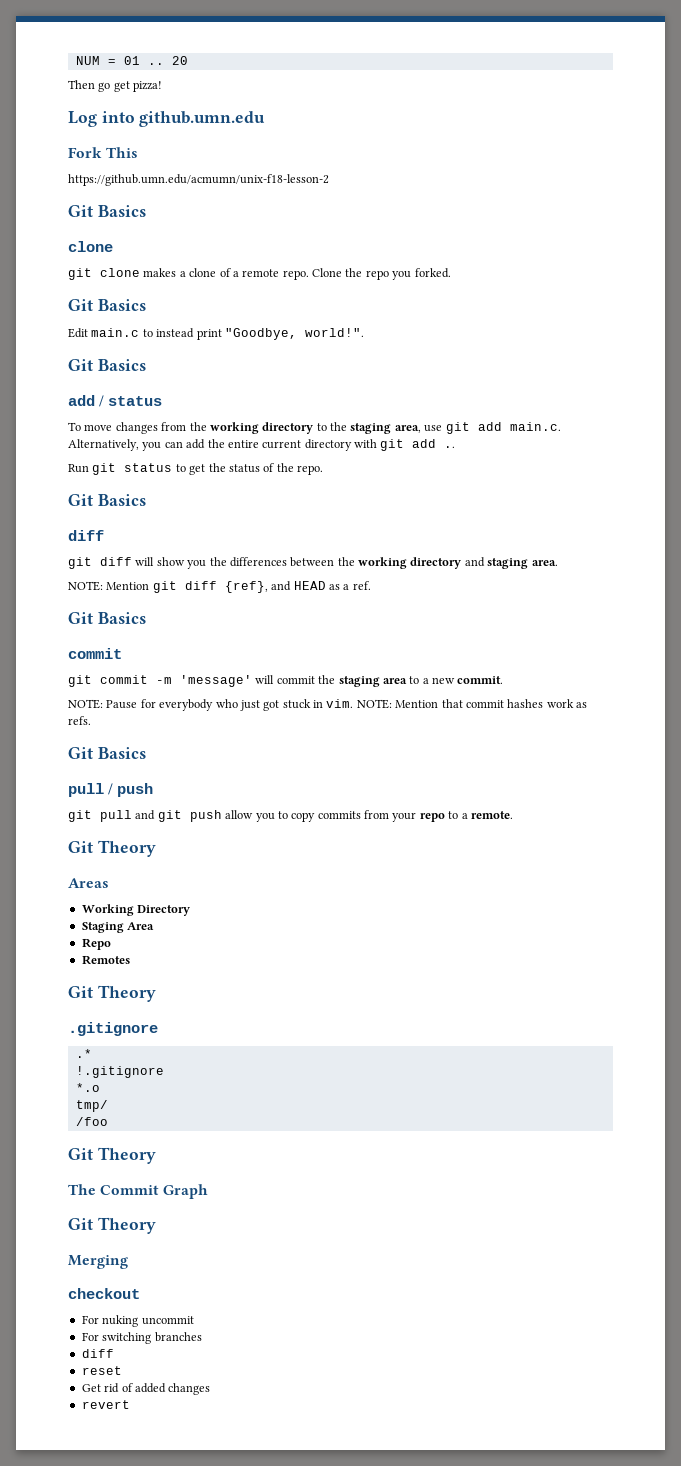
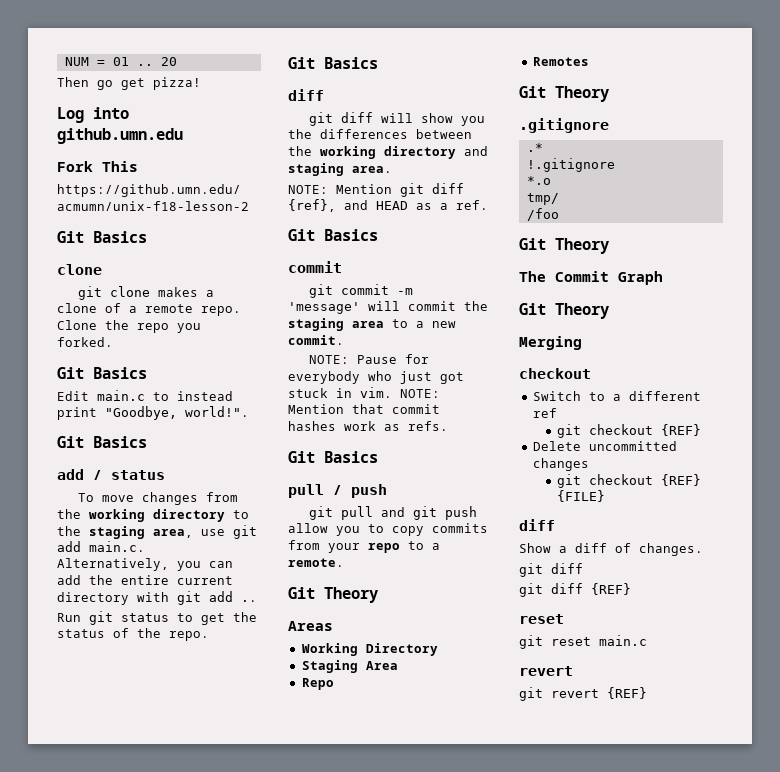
- For nuking uncommit
- For switching branches
+ Switch to a different ref
+ git checkout {REF}
+ Delete uncommitted changes
+ git checkout {REF} {FILE}
  diff
+ Show a diff of changes.
+ git diff
+ git diff {REF}
  reset
- Get rid of added changes
+ git reset main.c
  revert
+ git revert {REF}

